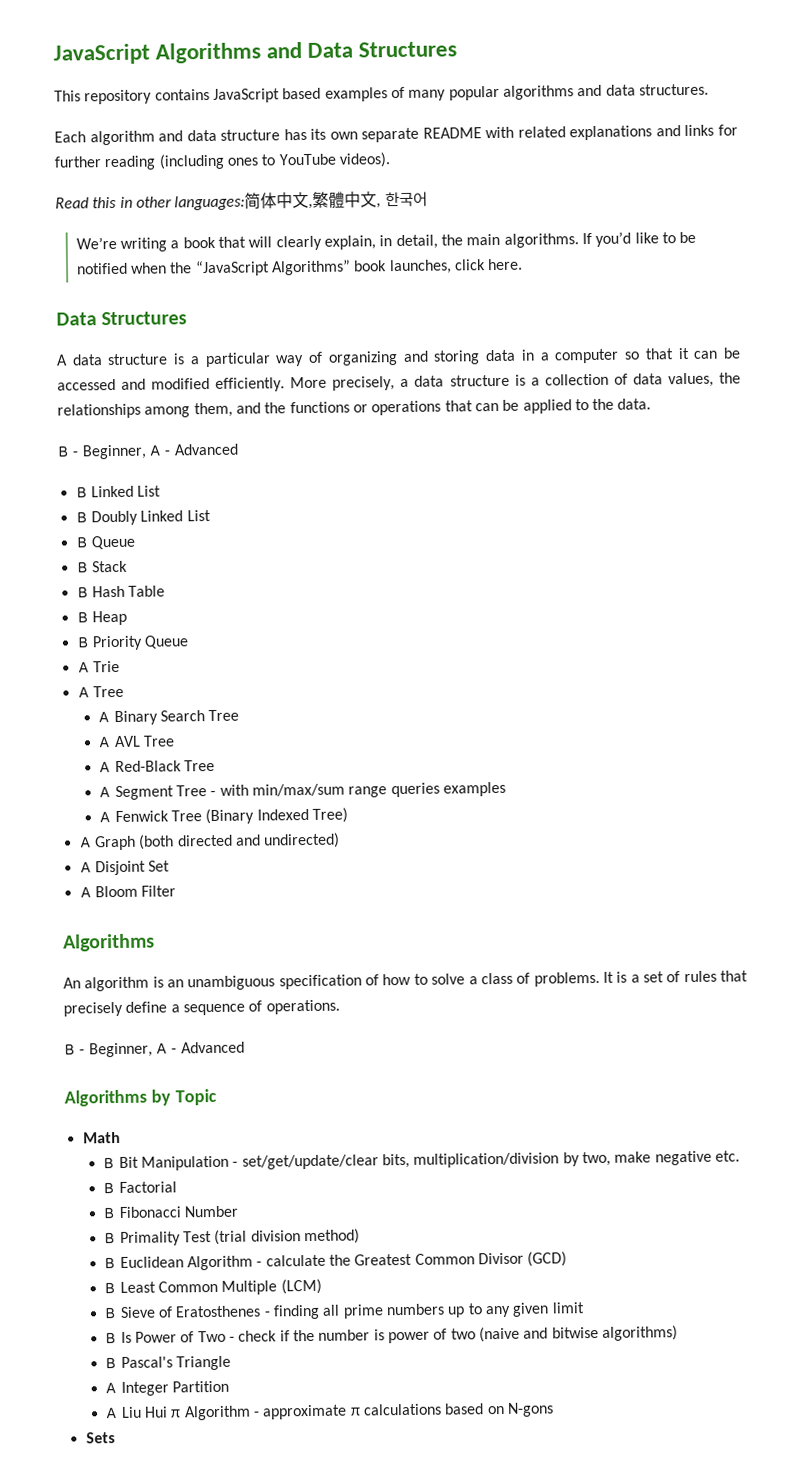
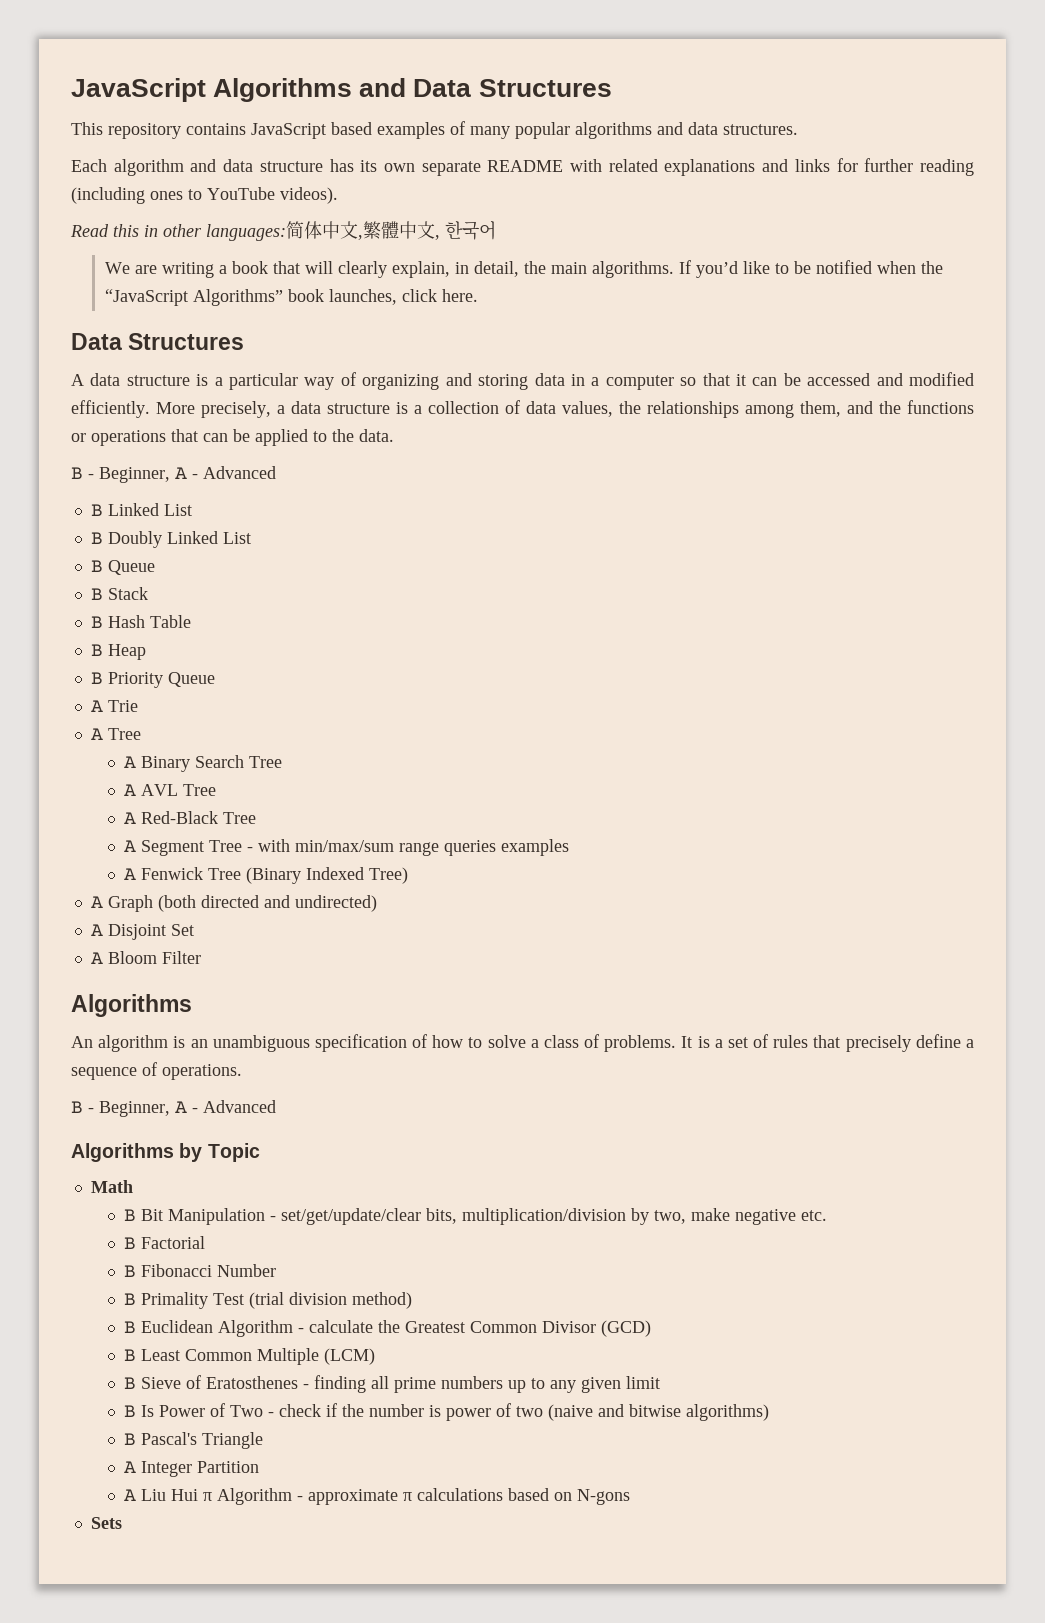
- We’re writing a book that will clearly explain, in detail, the main algorithms.
+ We are writing a book that will clearly explain, in detail, the main algorithms.

